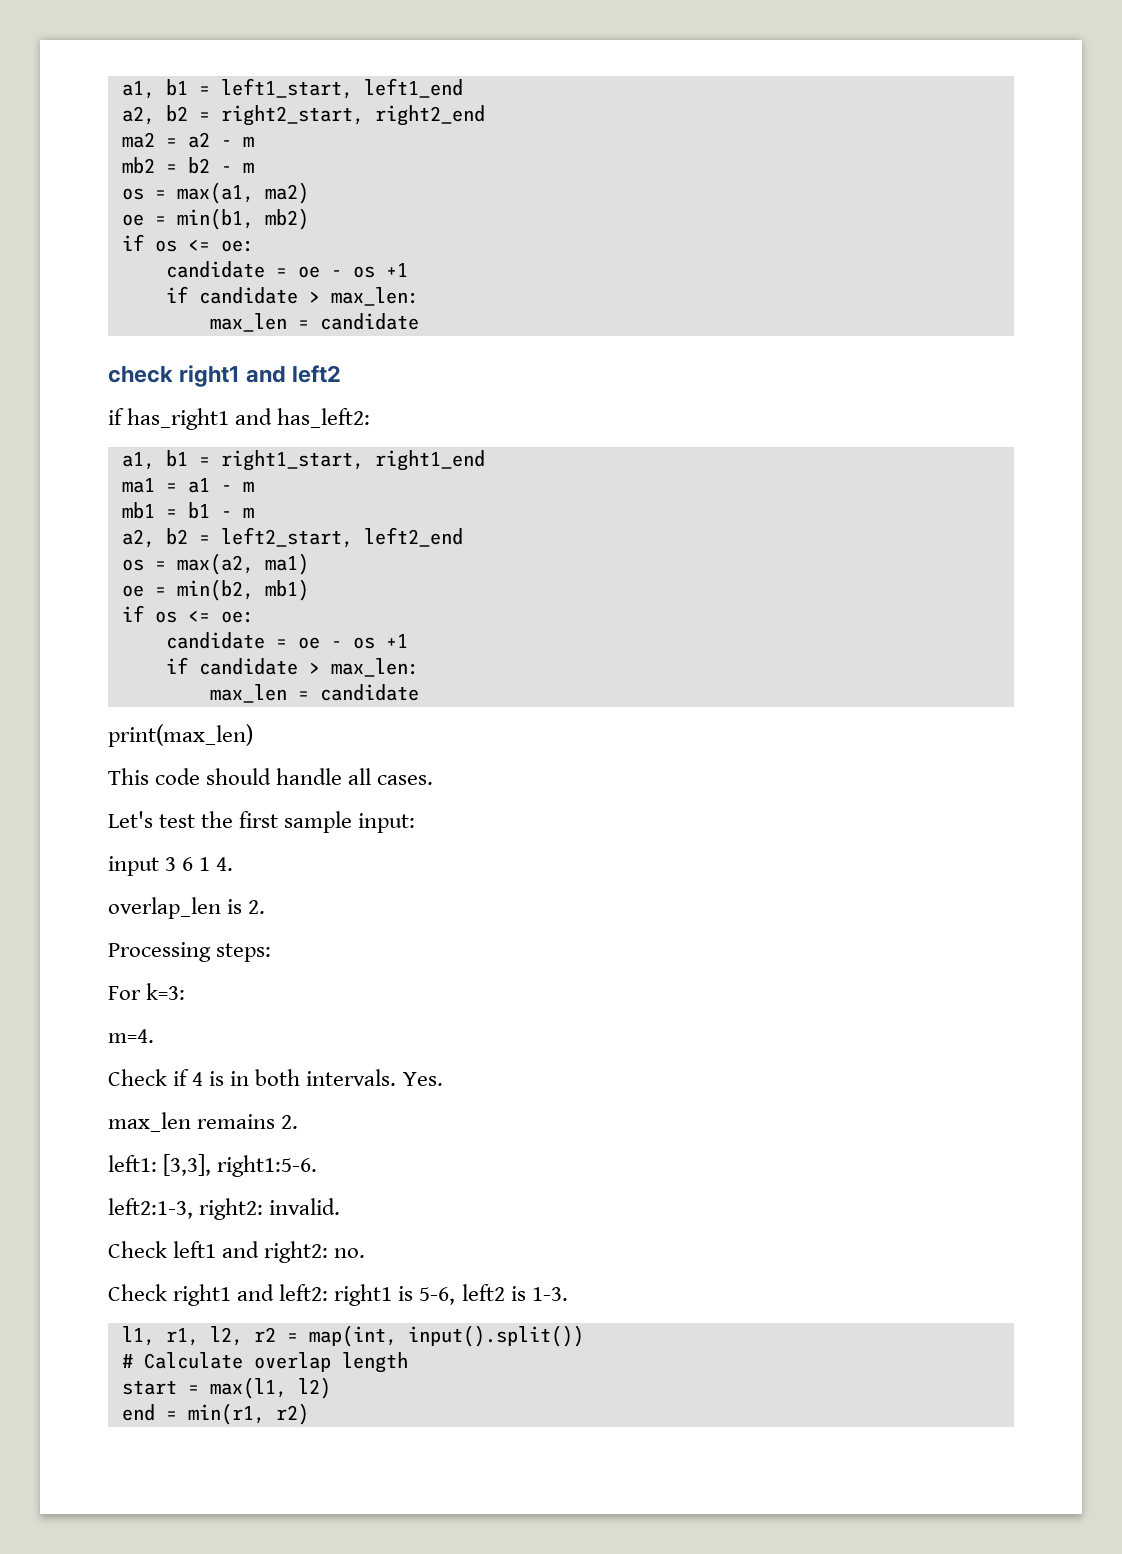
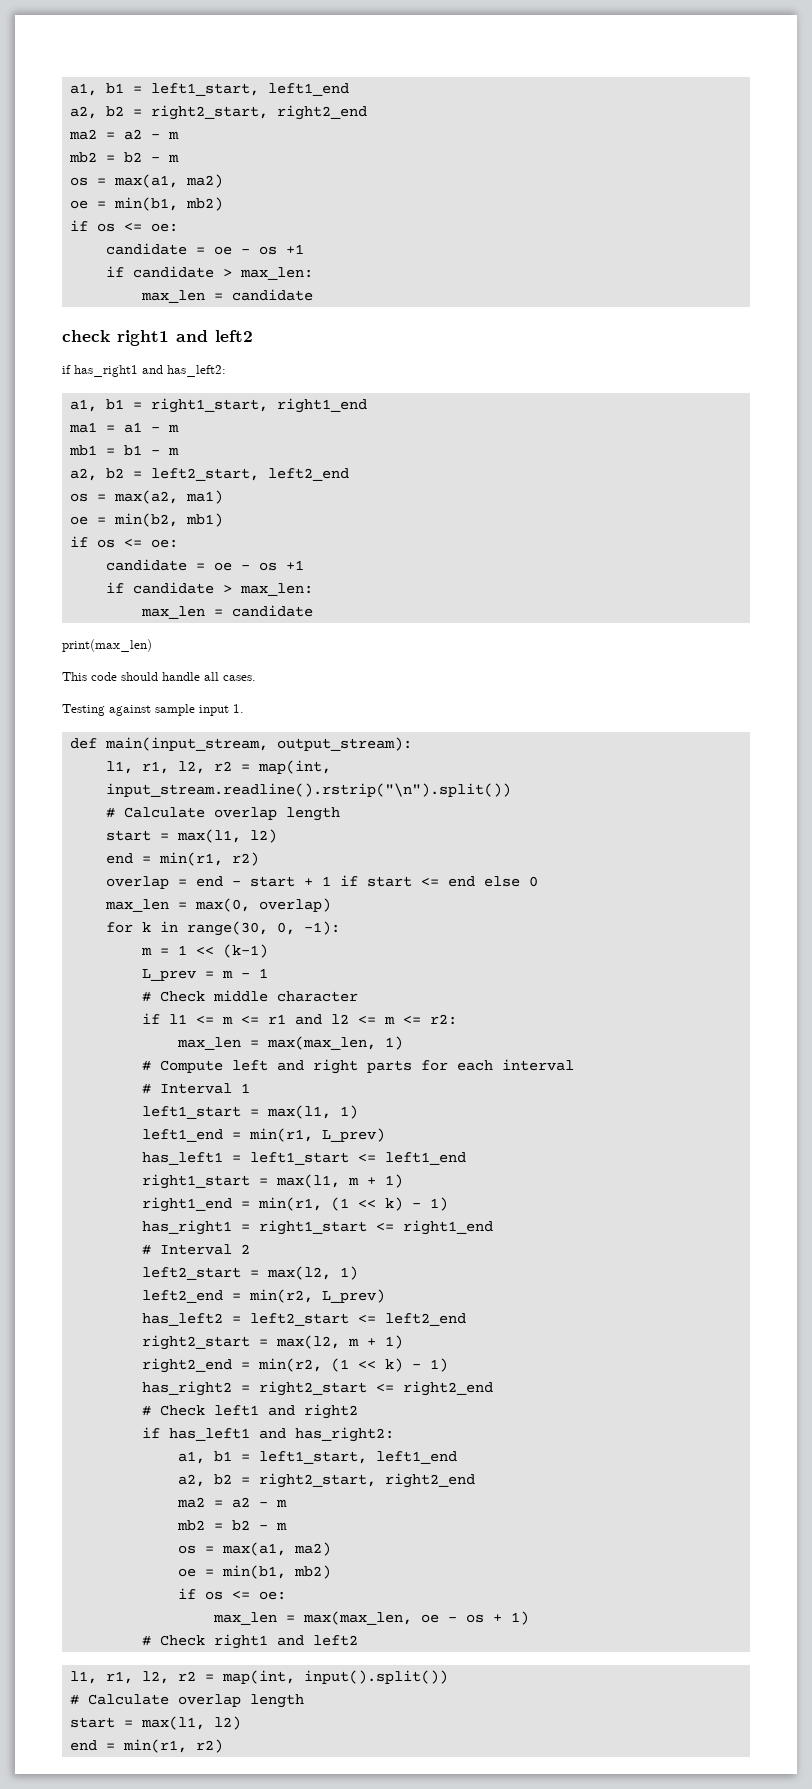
- Let's test the first sample input:
- input 3 6 1 4.
- overlap_len is 2.
- Processing steps:
- For k=3:
- m=4.
- Check if 4 is in both intervals. Yes.
- max_len remains 2.
- left1: [3,3], right1:5-6.
- left2:1-3, right2: invalid.
- Check left1 and right2: no.
- Check right1 and left2: right1 is 5-6, left2 is 1-3.
+ Testing against sample input 1.
+ def main(input_stream, output_stream):
+ l1, r1, l2, r2 = map(int, input_stream.readline().rstrip("\n").split())
+ # Calculate overlap length
+ start = max(l1, l2)
+ end = min(r1, r2)
+ overlap = end - start + 1 if start <= end else 0
+ max_len = max(0, overlap)
+ for k in range(30, 0, -1):
+ m = 1 << (k-1)
+ L_prev = m - 1
+ # Check middle character
+ if l1 <= m <= r1 and l2 <= m <= r2:
+ max_len = max(max_len, 1)
+ # Compute left and right parts for each interval
+ # Interval 1
+ left1_start = max(l1, 1)
+ left1_end = min(r1, L_prev)
+ has_left1 = left1_start <= left1_end
+ right1_start = max(l1, m + 1)
+ right1_end = min(r1, (1 << k) - 1)
+ has_right1 = right1_start <= right1_end
+ # Interval 2
+ left2_start = max(l2, 1)
+ left2_end = min(r2, L_prev)
+ has_left2 = left2_start <= left2_end
+ right2_start = max(l2, m + 1)
+ right2_end = min(r2, (1 << k) - 1)
+ has_right2 = right2_start <= right2_end
+ # Check left1 and right2
+ if has_left1 and has_right2:
+ a1, b1 = left1_start, left1_end
+ a2, b2 = right2_start, right2_end
+ ma2 = a2 - m
+ mb2 = b2 - m
+ os = max(a1, ma2)
+ oe = min(b1, mb2)
+ if os <= oe:
+ max_len = max(max_len, oe - os + 1)
+ # Check right1 and left2

